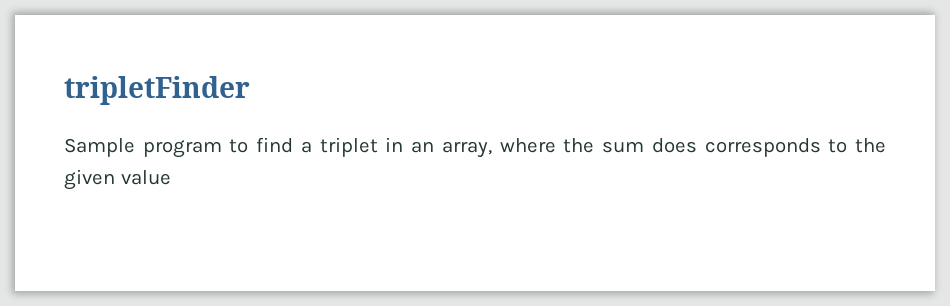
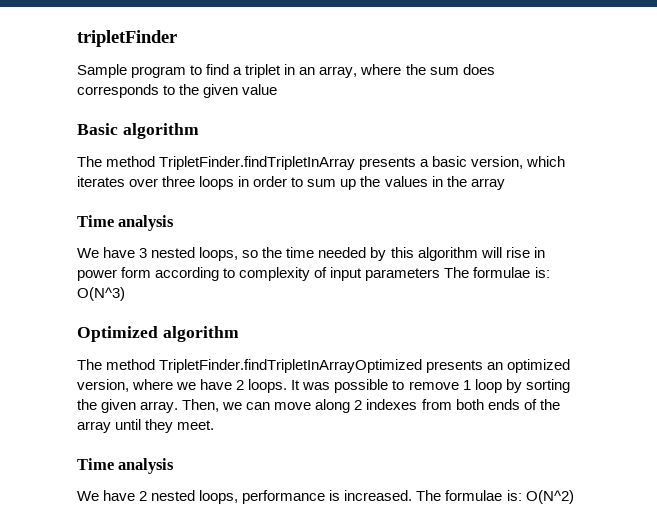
+ Basic algorithm
+ The method TripletFinder.findTripletInArray presents a basic version, which iterates over three loops in order to sum up the values in the array
+ Time analysis
+ We have 3 nested loops, so the time needed by this algorithm will rise in power form according to complexity of input parameters The formulae is: O(N^3)
+ Optimized algorithm
+ The method TripletFinder.findTripletInArrayOptimized presents an optimized version, where we have 2 loops. It was possible to remove 1 loop by sorting the given array. Then, we can move along 2 indexes from both ends of the array until they meet.
+ Time analysis
+ We have 2 nested loops, performance is increased. The formulae is: O(N^2)

